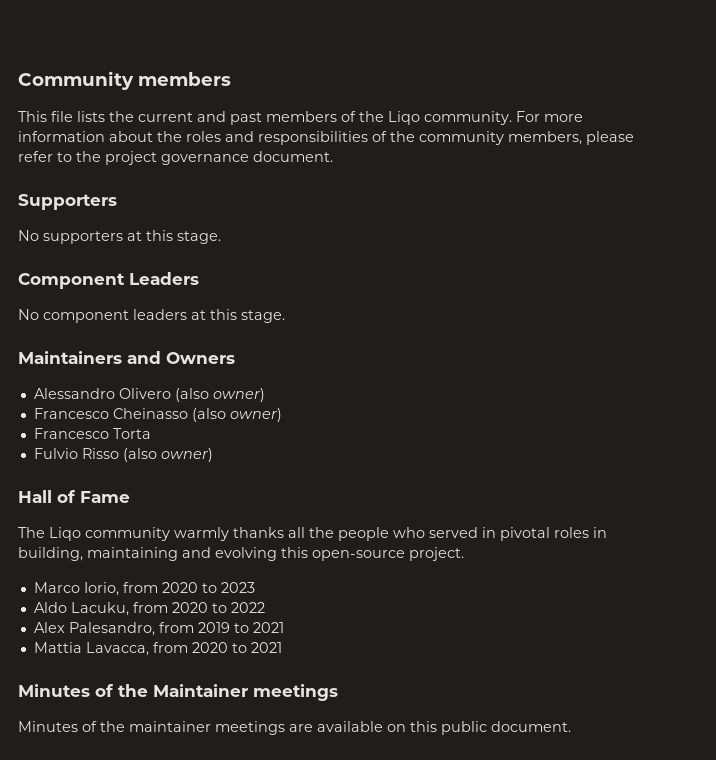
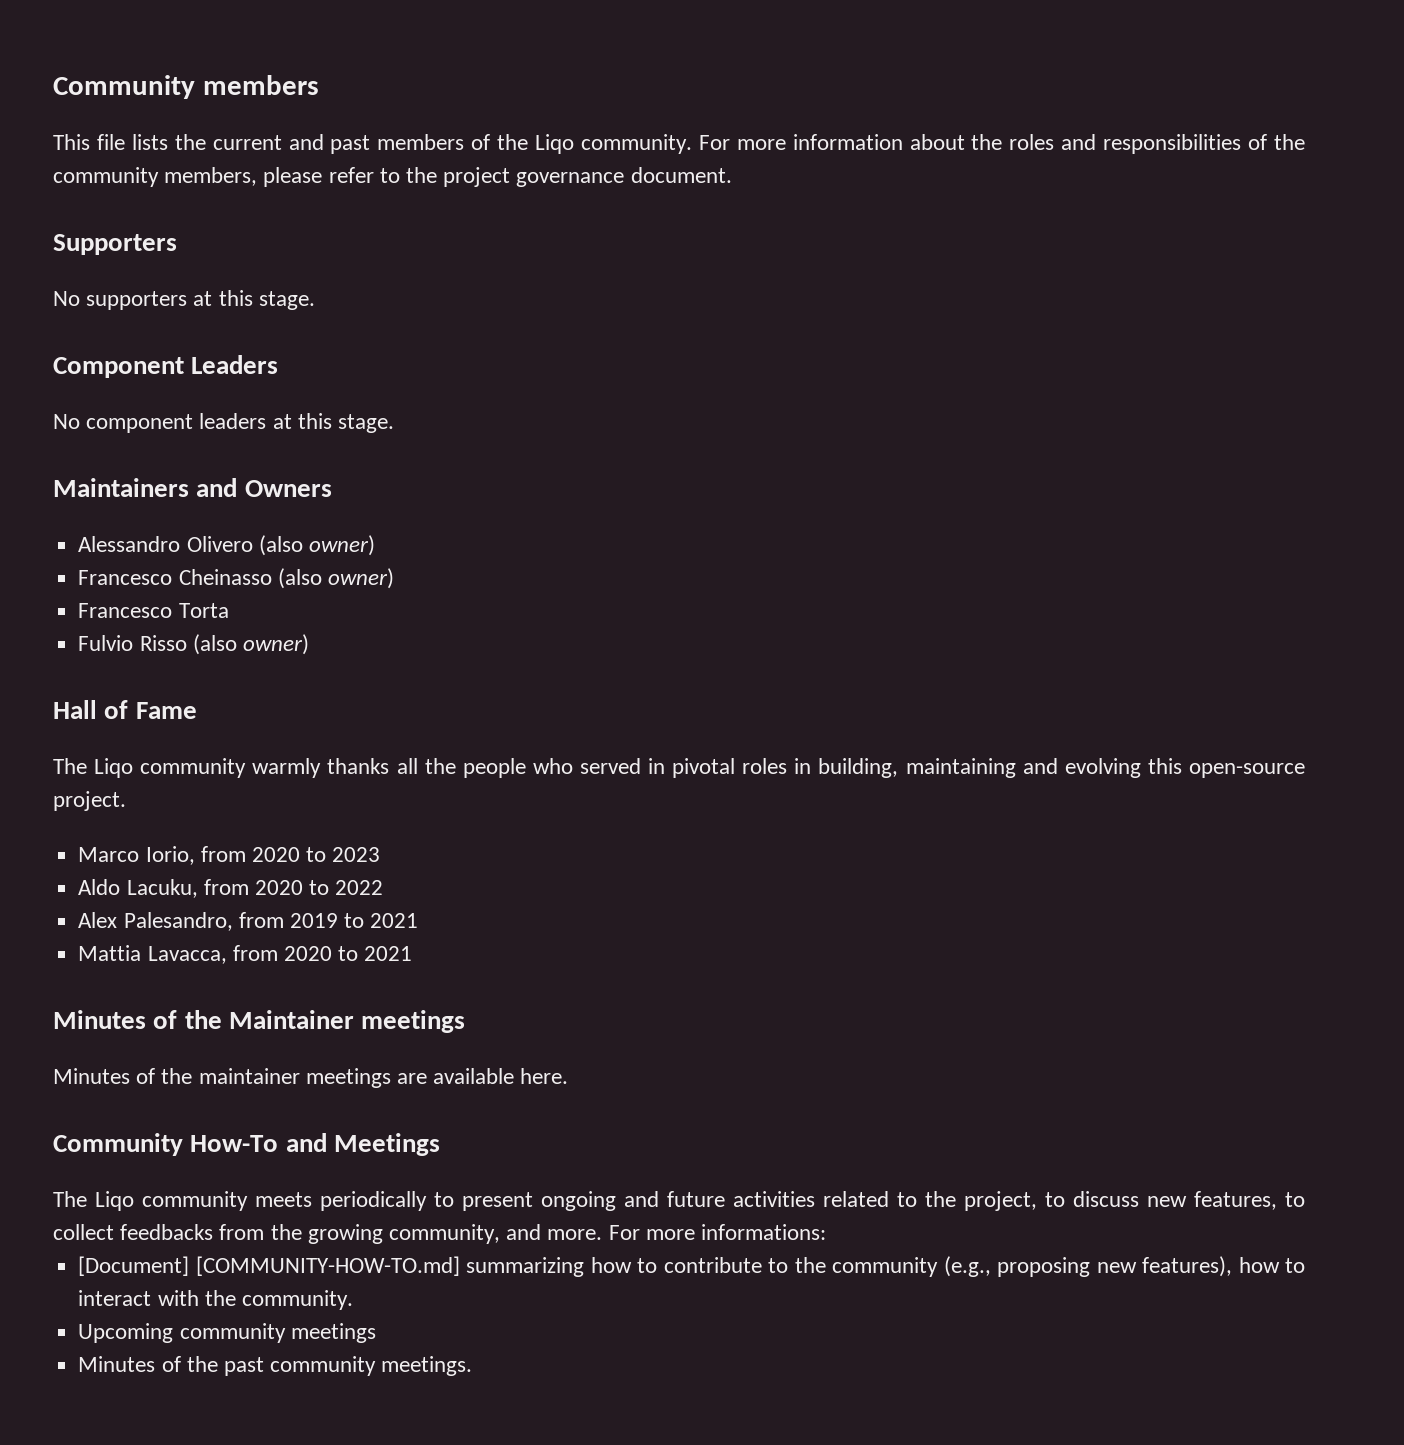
- Minutes of the maintainer meetings are available on this public document.
+ Minutes of the maintainer meetings are available here.
+ Community How-To and Meetings
+ The Liqo community meets periodically to present ongoing and future activities related to the project, to discuss new features, to collect feedbacks from the growing community, and more. For more informations:
+ [Document] [COMMUNITY-HOW-TO.md] summarizing how to contribute to the community (e.g., proposing new features), how to interact with the community.
+ Upcoming community meetings
+ Minutes of the past community meetings.

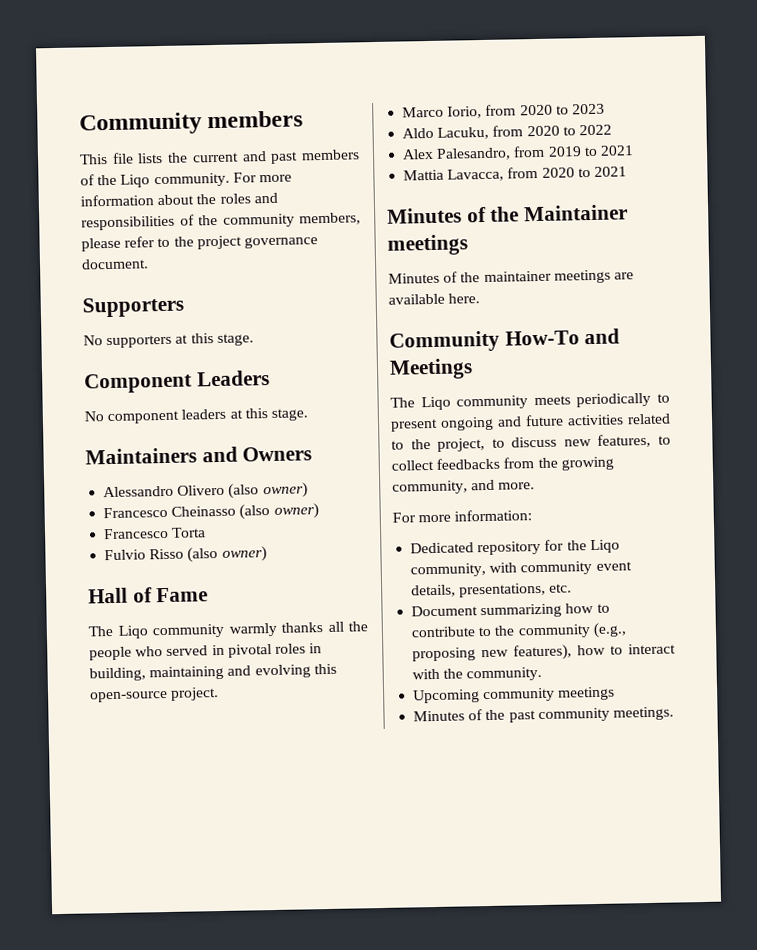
- The Liqo community meets periodically to present ongoing and future activities related to the project, to discuss new features, to collect feedbacks from the growing community, and more. For more informations:
- [Document] [COMMUNITY-HOW-TO.md] summarizing how to contribute to the community (e.g., proposing new features), how to interact with the community.
+ The Liqo community meets periodically to present ongoing and future activities related to the project, to discuss new features, to collect feedbacks from the growing community, and more.
+ For more information:
+ Dedicated repository for the Liqo community, with community event details, presentations, etc.
+ Document summarizing how to contribute to the community (e.g., proposing new features), how to interact with the community.

